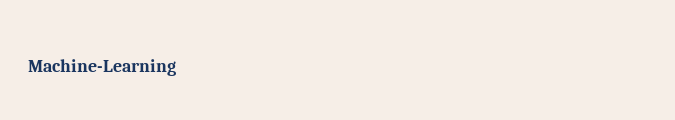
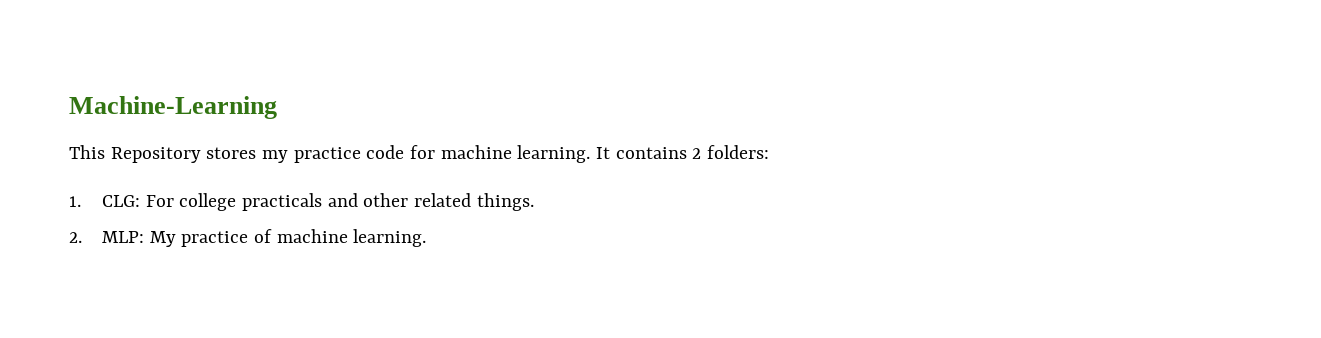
+ This Repository stores my practice code for machine learning. It contains 2 folders:
+ 1. CLG: For college practicals and other related things.
+ 2. MLP: My practice of machine learning.

